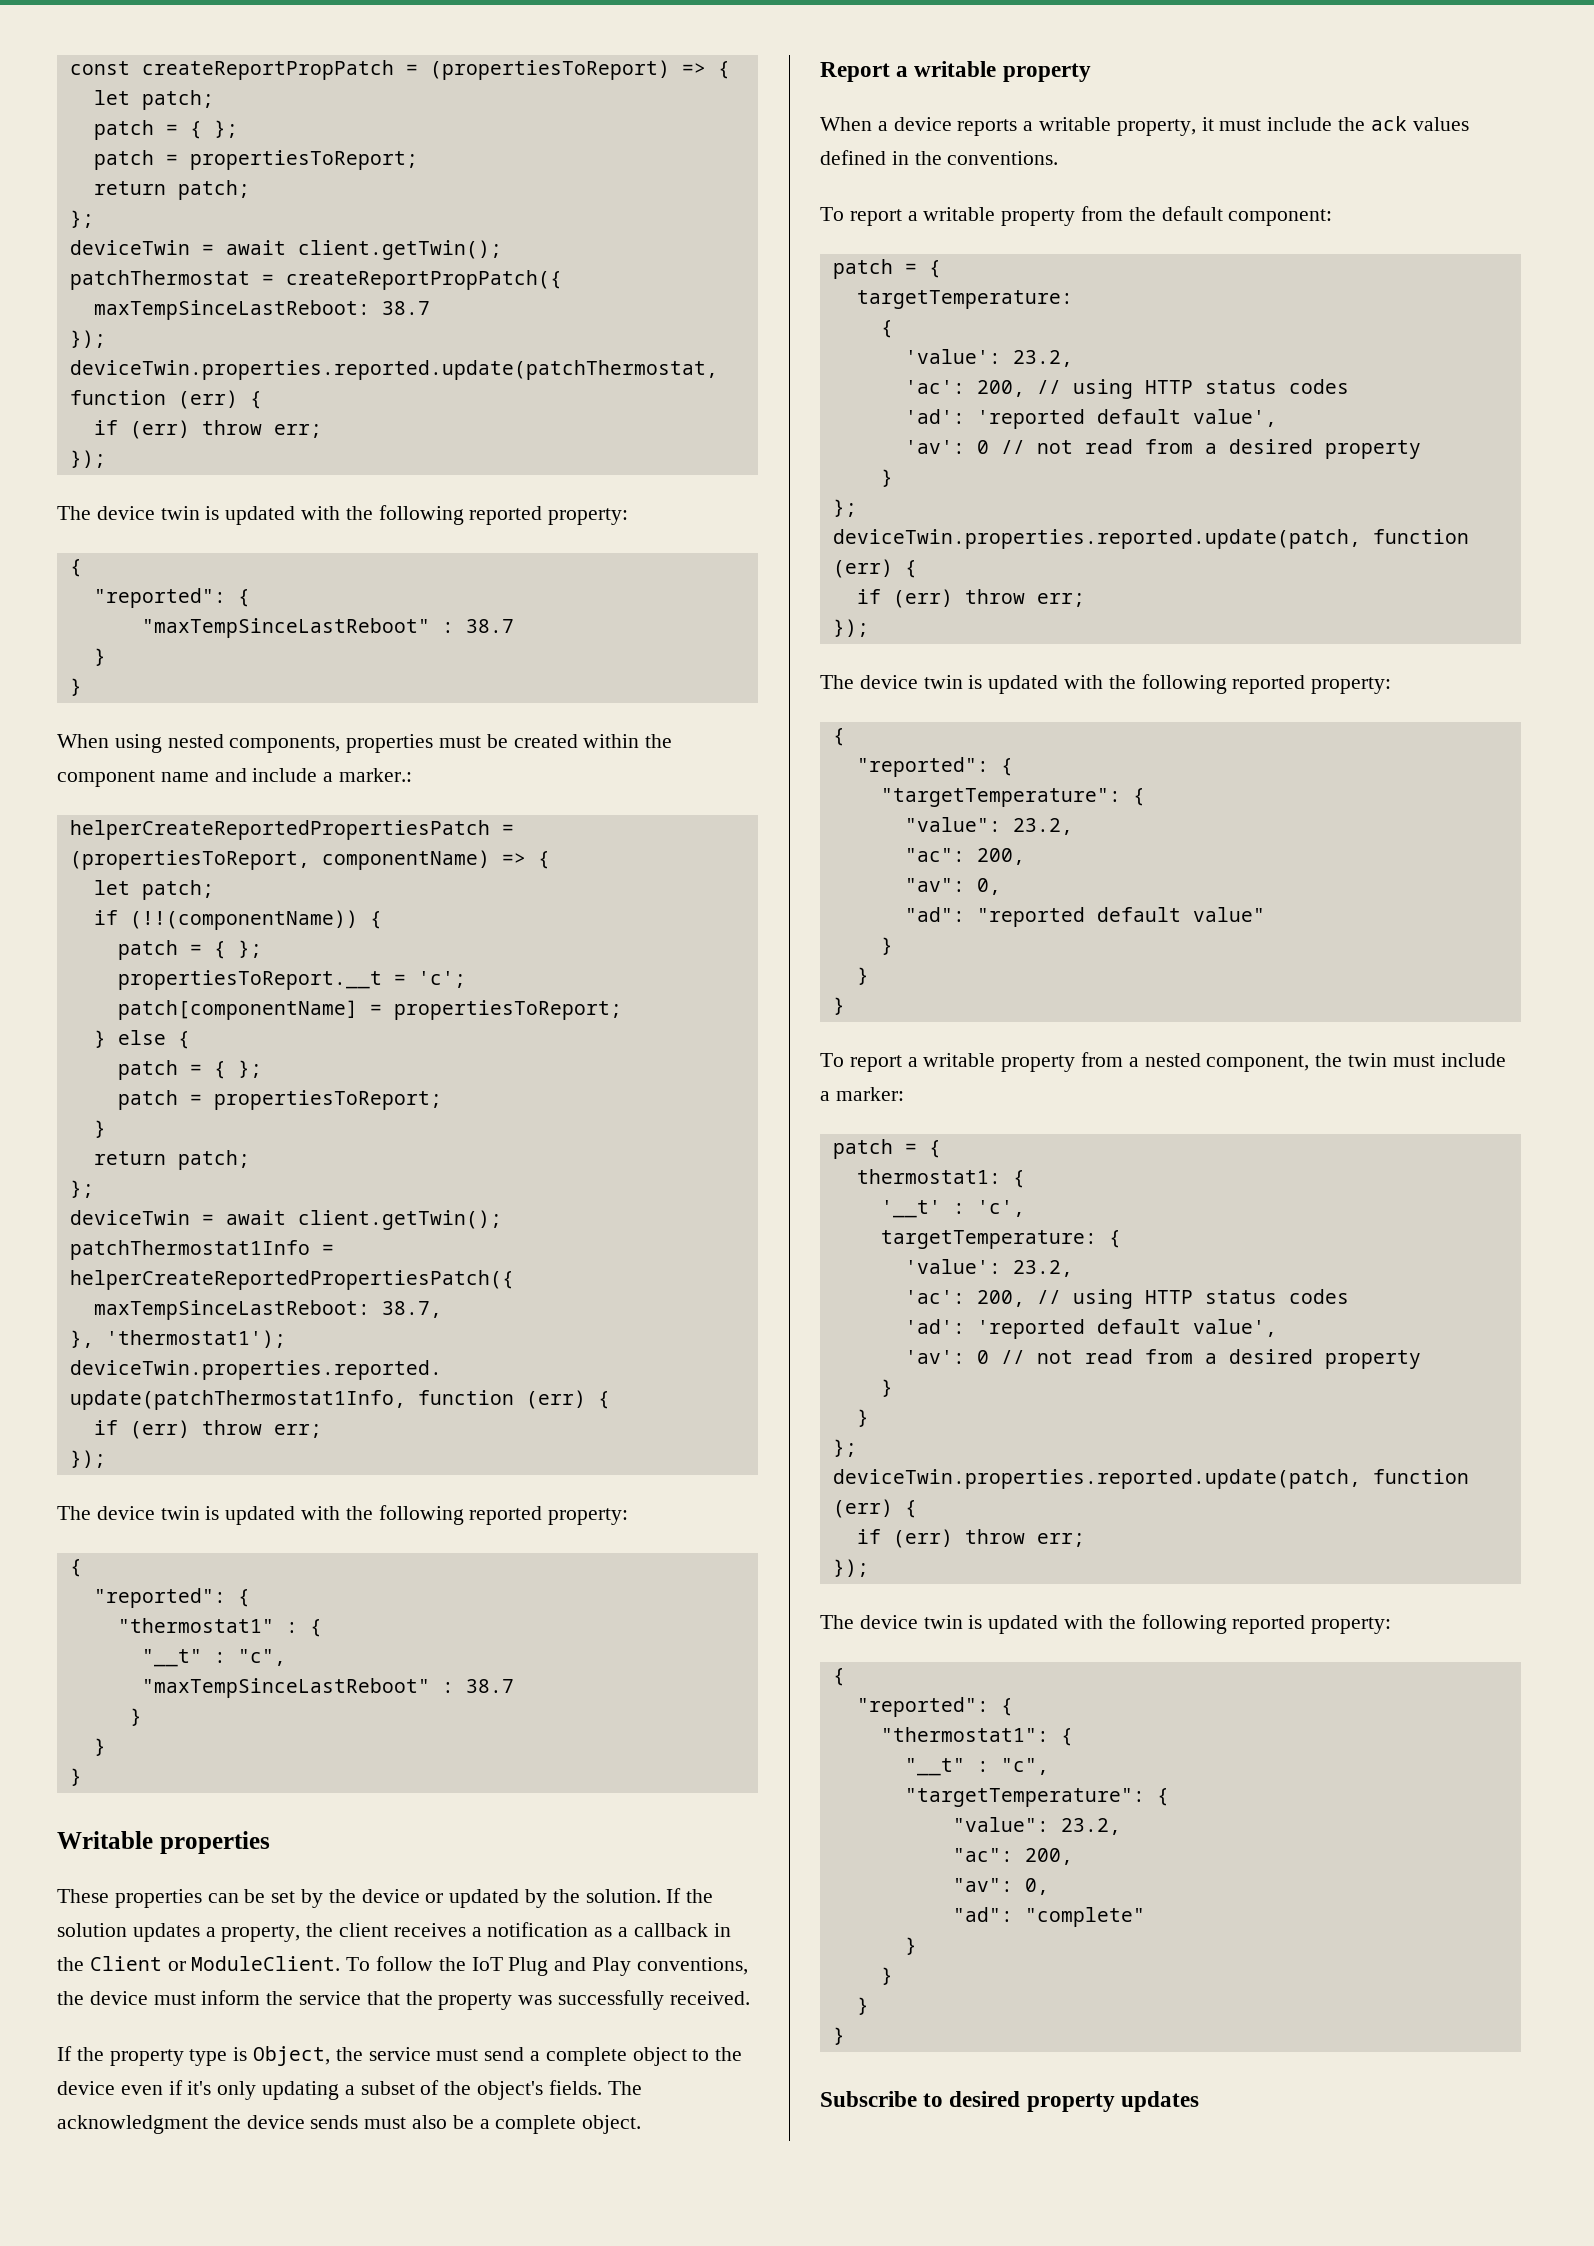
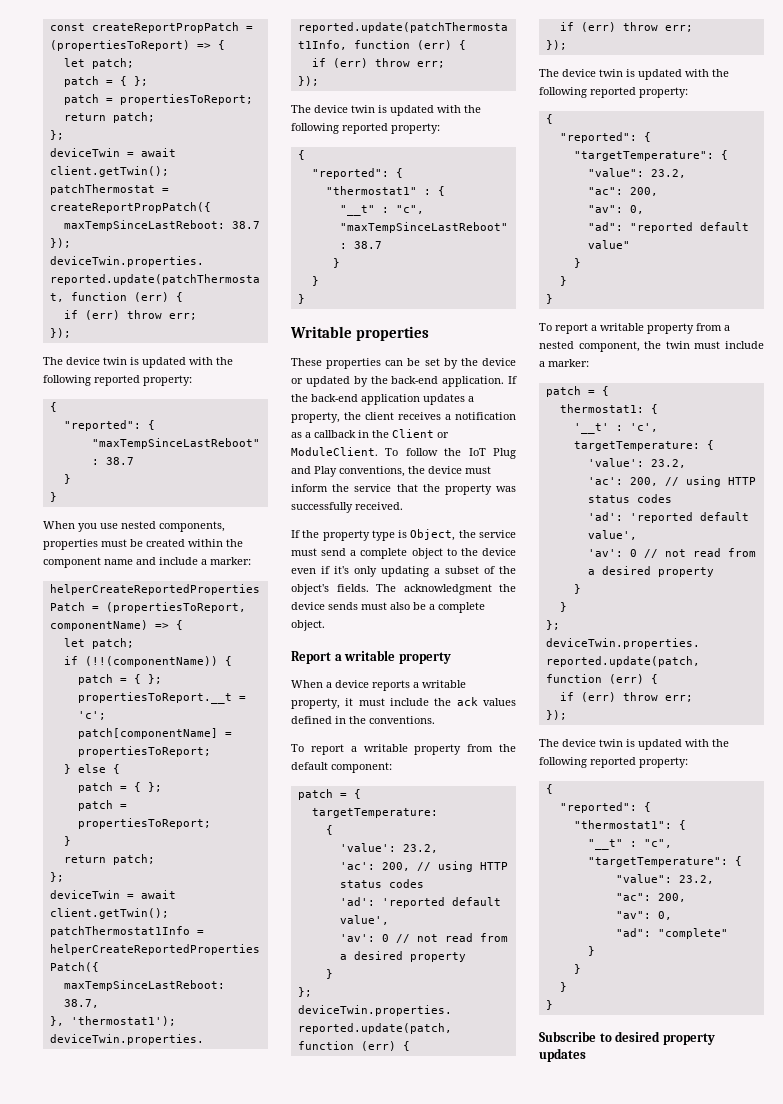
- When using nested components, properties must be created within the component name and include a marker.:
+ When you use nested components, properties must be created within the component name and include a marker:
- These properties can be set by the device or updated by the solution. If the solution updates a property, the client receives a notification as a callback in the Client or ModuleClient.
+ These properties can be set by the device or updated by the back-end application. If the back-end application updates a property, the client receives a notification as a callback in the Client or ModuleClient.

